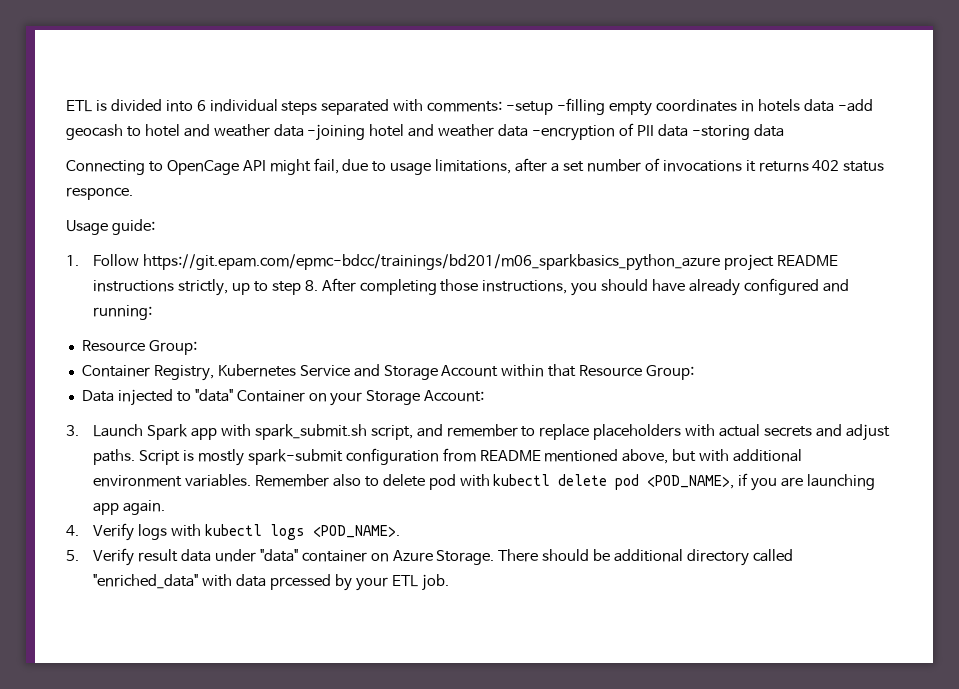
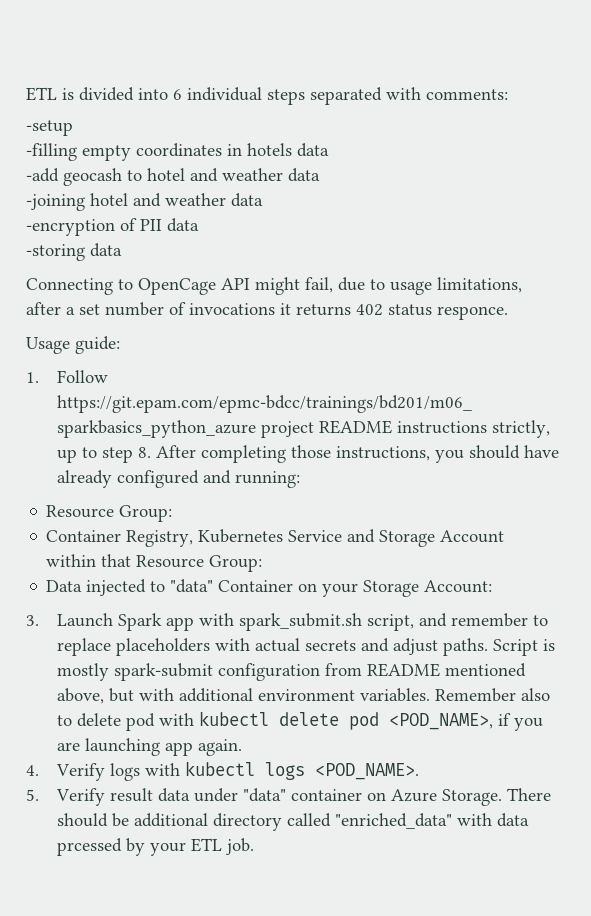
- ETL is divided into 6 individual steps separated with comments: -setup -filling empty coordinates in hotels data -add geocash to hotel and weather data -joining hotel and weather data -encryption of PII data -storing data
+ ETL is divided into 6 individual steps separated with comments:
+ -setup
+ -filling empty coordinates in hotels data
+ -add geocash to hotel and weather data
+ -joining hotel and weather data
+ -encryption of PII data
+ -storing data

